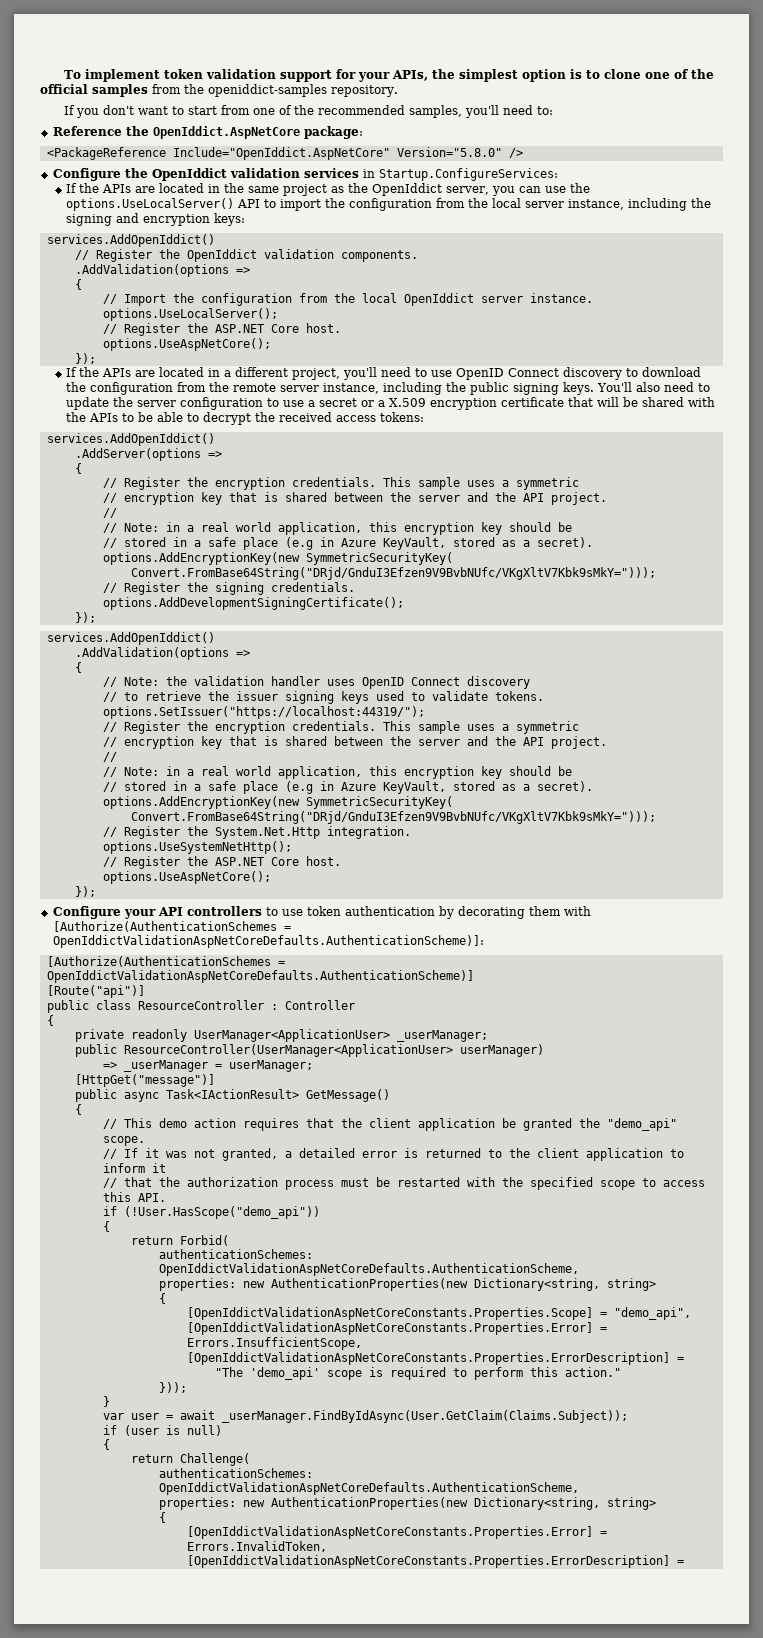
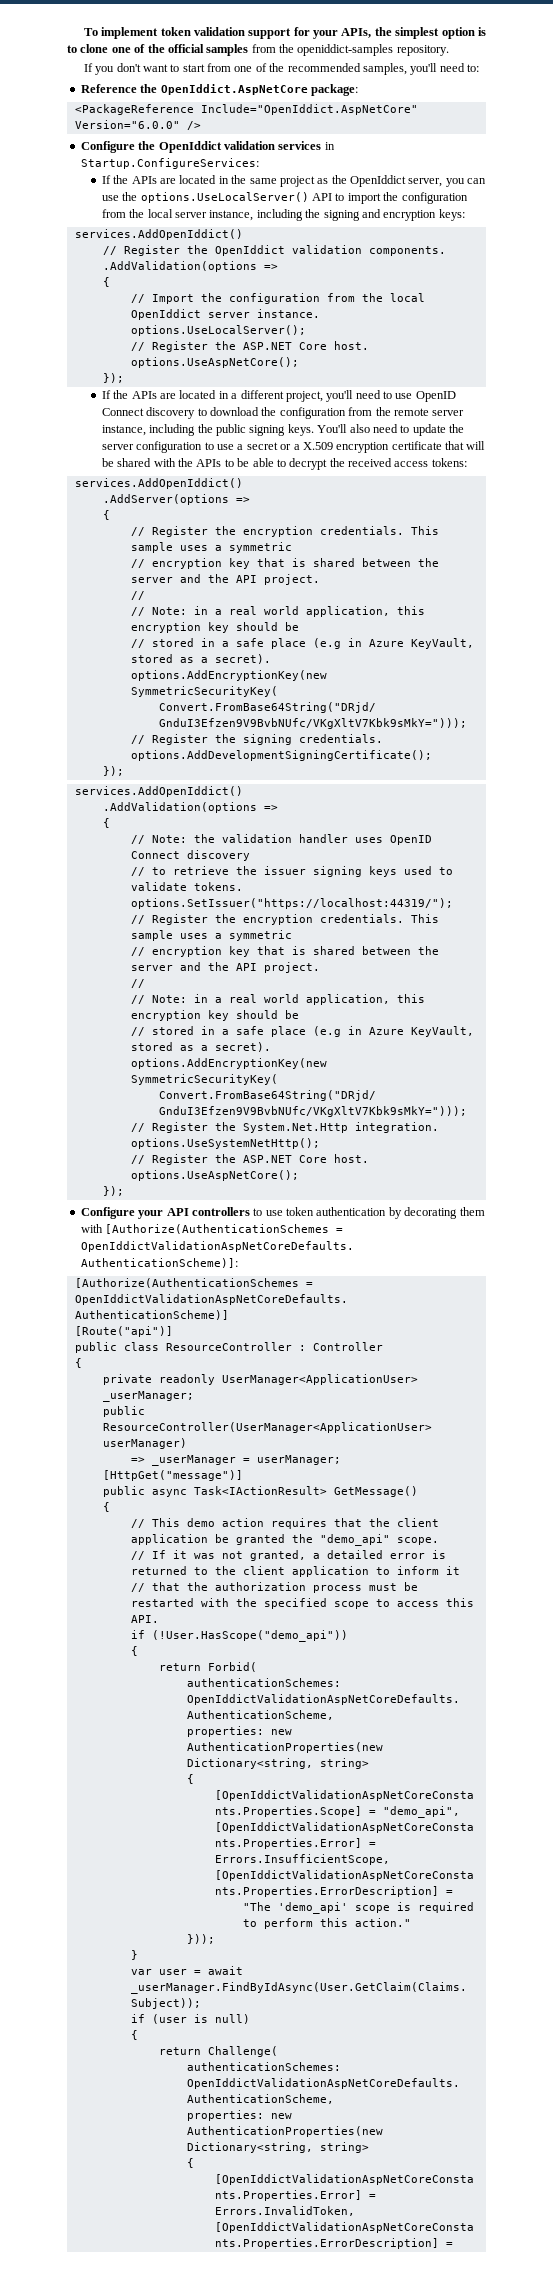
- <PackageReference Include="OpenIddict.AspNetCore" Version="5.8.0" />
+ <PackageReference Include="OpenIddict.AspNetCore" Version="6.0.0" />

